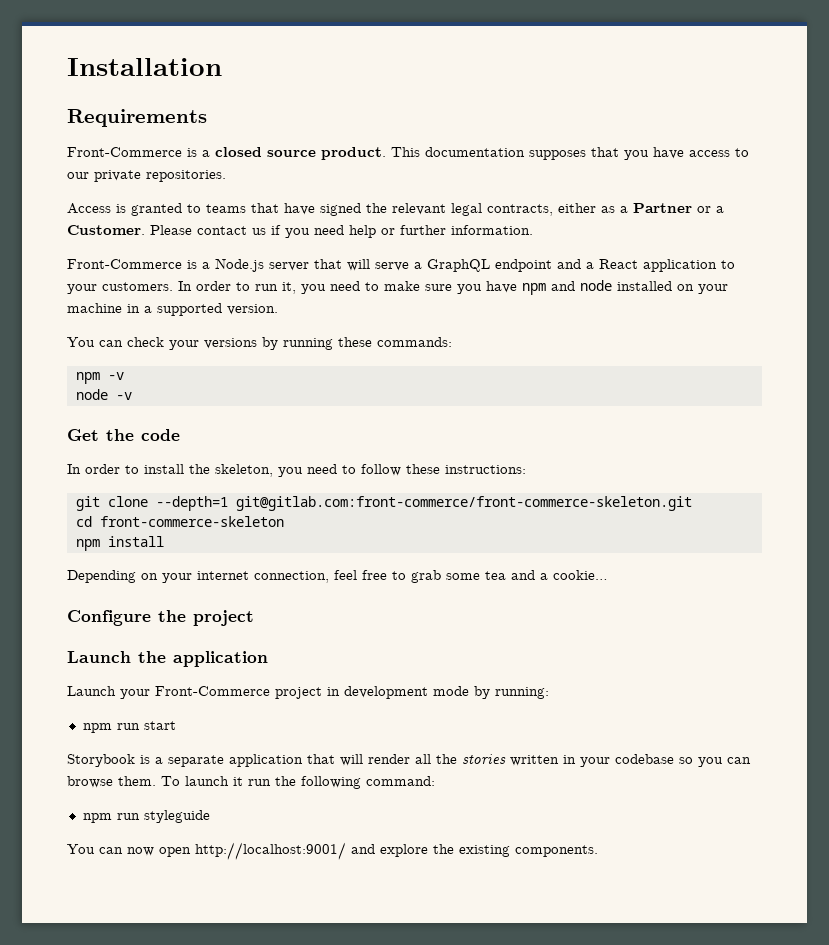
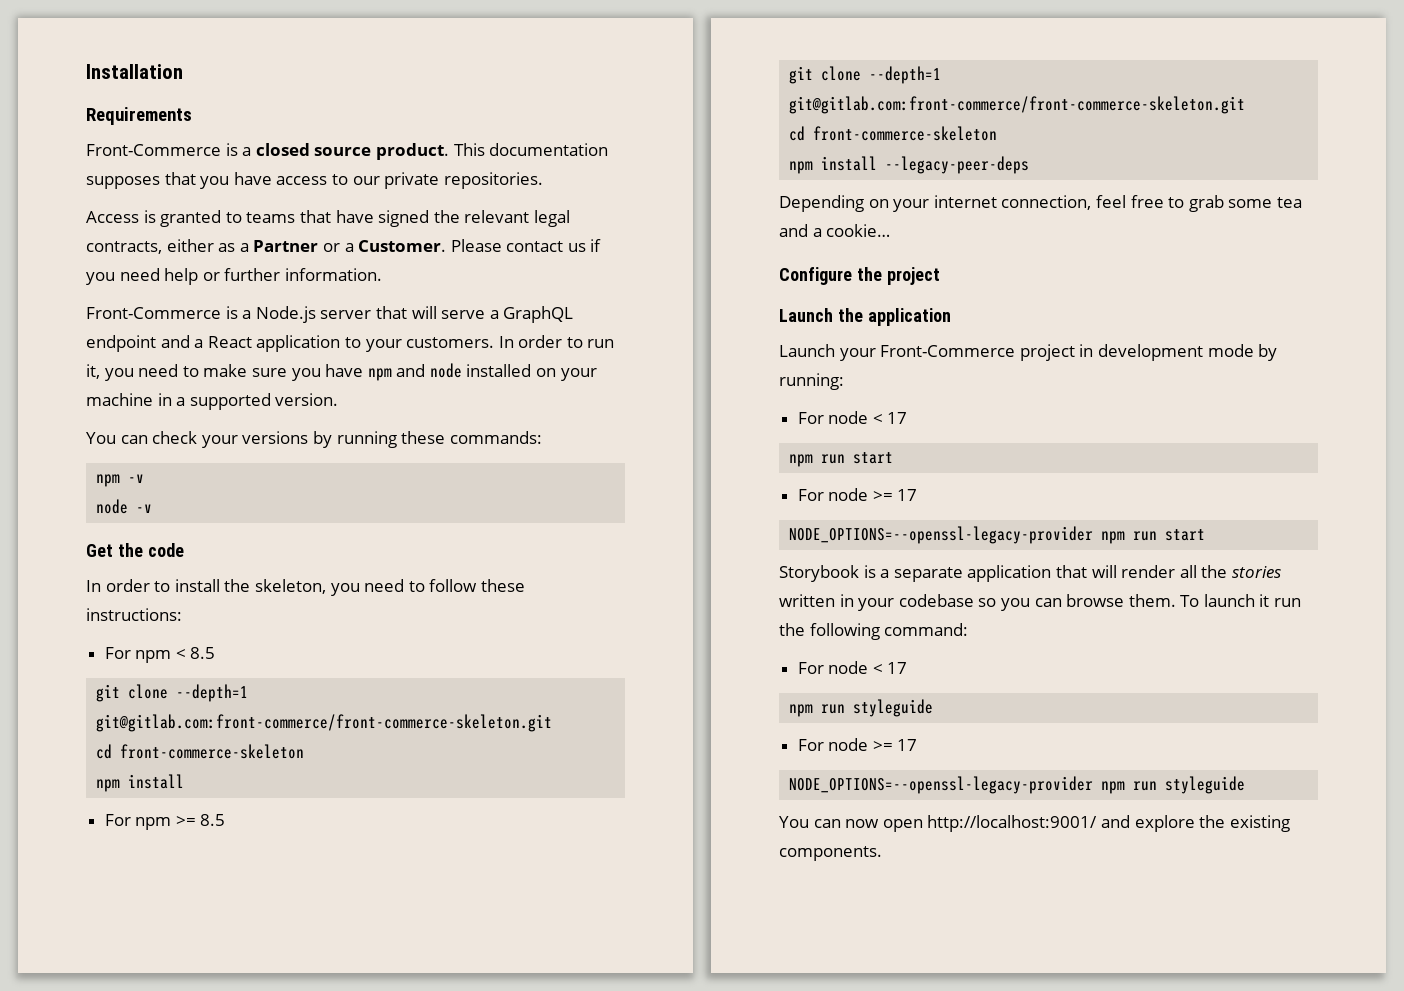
+ For npm < 8.5
  git clone --depth=1 git@gitlab.com:front-commerce/front-commerce-skeleton.git
  cd front-commerce-skeleton
  npm install
+ For npm >= 8.5
+ git clone --depth=1 git@gitlab.com:front-commerce/front-commerce-skeleton.git
+ cd front-commerce-skeleton
+ npm install --legacy-peer-deps
  Launch your Front-Commerce project in development mode by running:
+ For node < 17
  npm run start
+ For node >= 17
+ NODE_OPTIONS=--openssl-legacy-provider npm run start
  To launch it run the following command:
+ For node < 17
  npm run styleguide
+ For node >= 17
+ NODE_OPTIONS=--openssl-legacy-provider npm run styleguide

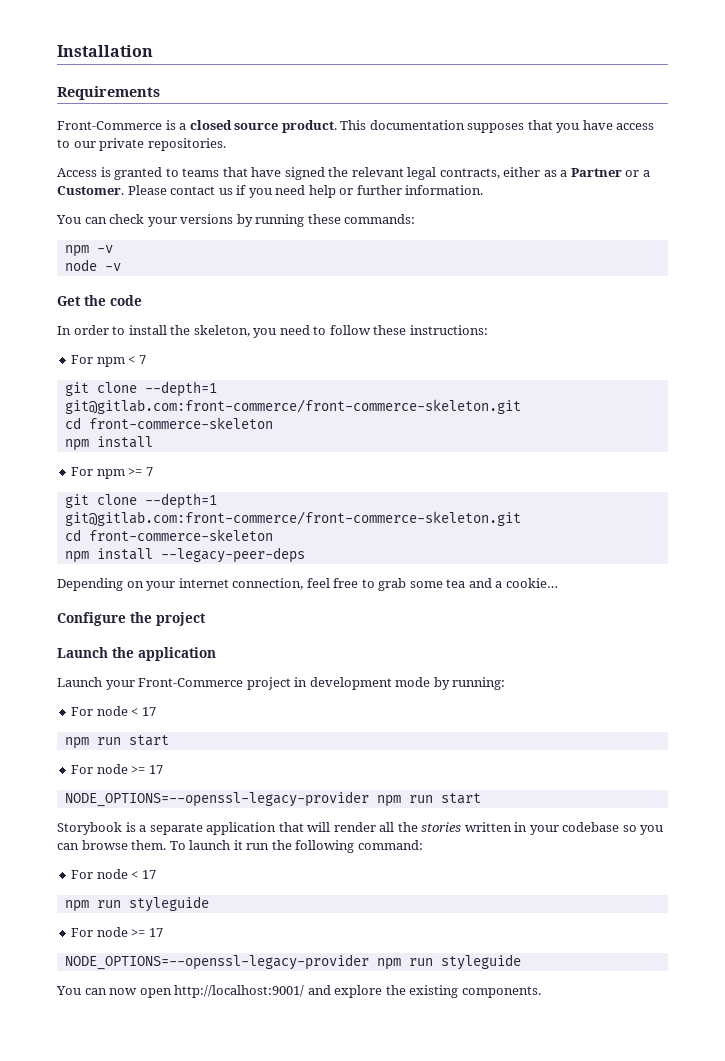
- Front-Commerce is a Node.js server that will serve a GraphQL endpoint and a React application to your customers. In order to run it, you need to make sure you have npm and node installed on your machine in a supported version.
- For npm < 8.5
+ For npm < 7
- For npm >= 8.5
+ For npm >= 7

